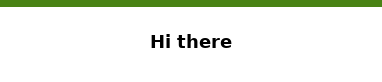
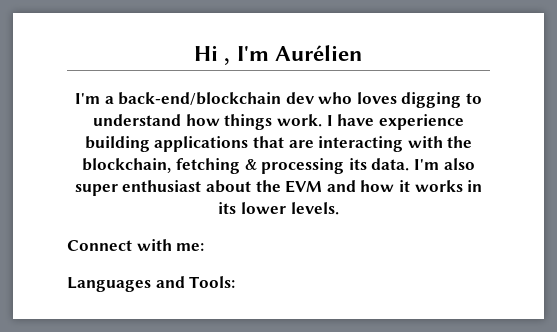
- Hi there
+ Hi , I'm Aurélien
+ I'm a back-end/blockchain dev who loves digging to understand how things work. I have experience building applications that are interacting with the blockchain, fetching & processing its data. I'm also super enthusiast about the EVM and how it works in its lower levels.
+ Connect with me:
+ Languages and Tools:

